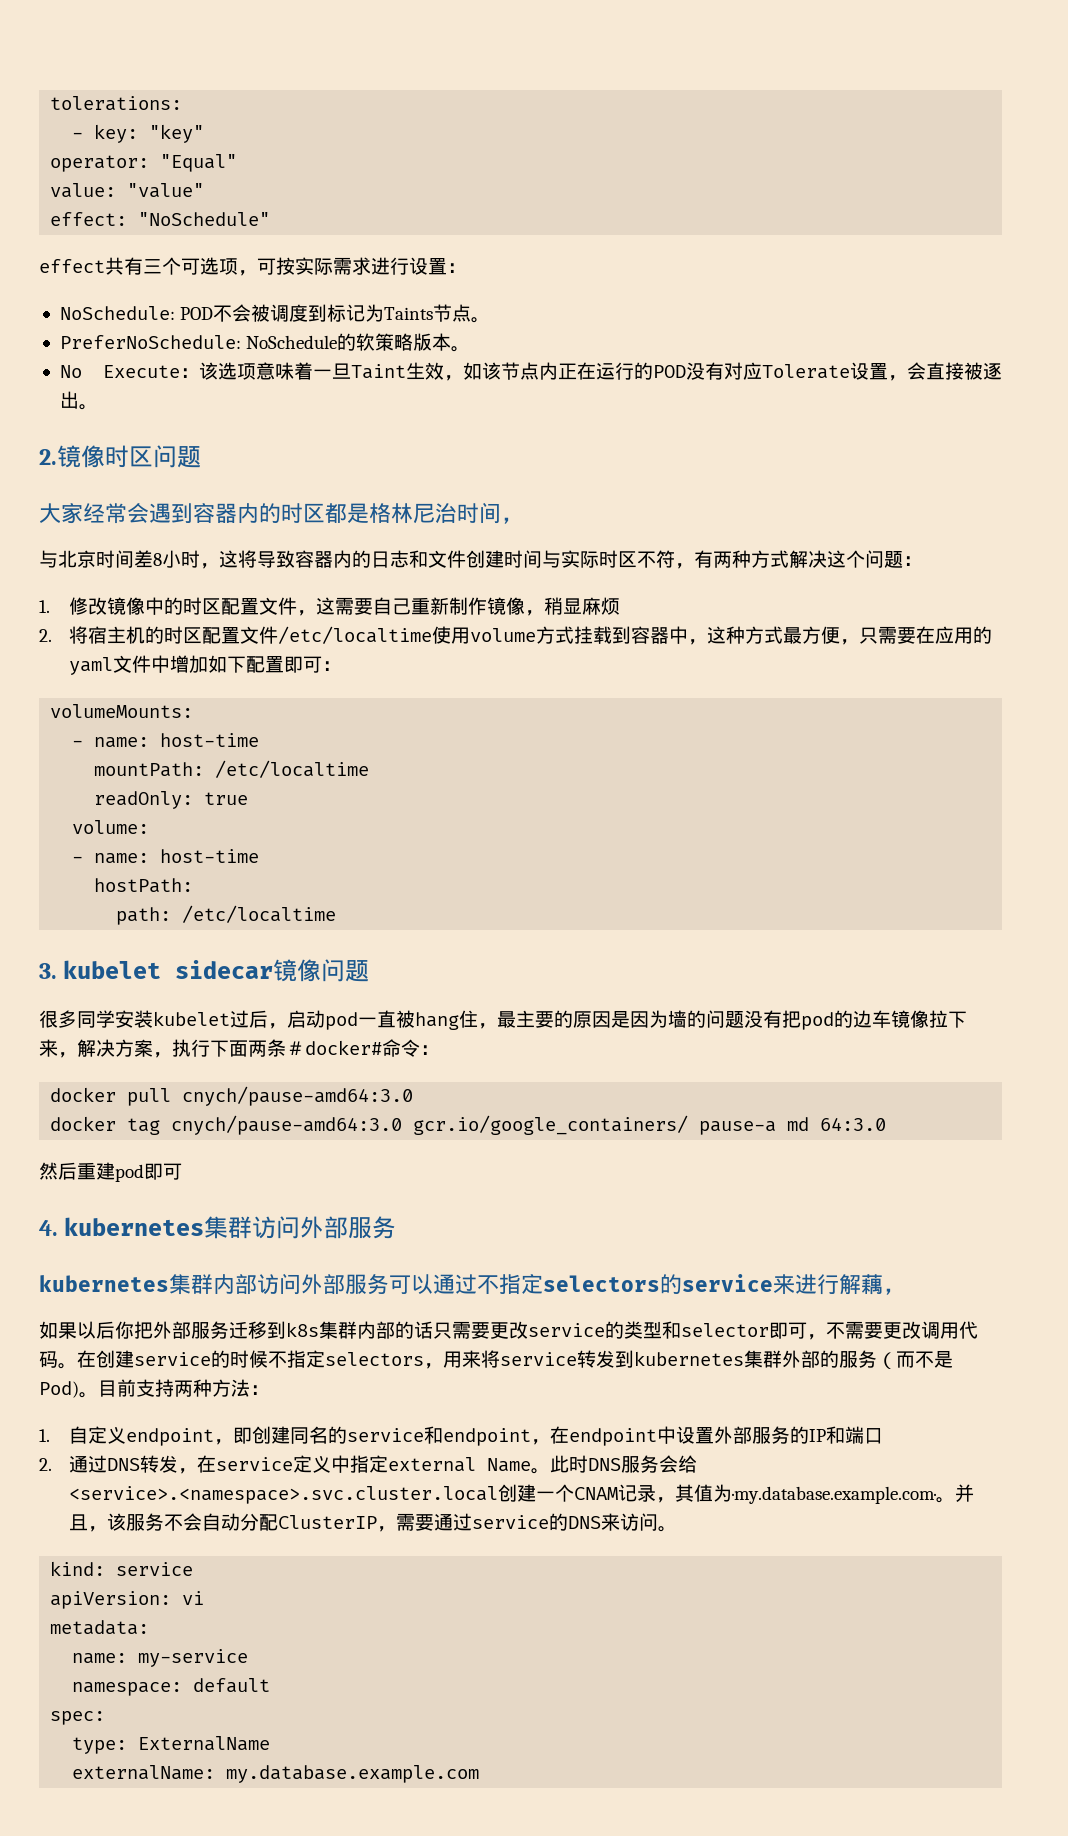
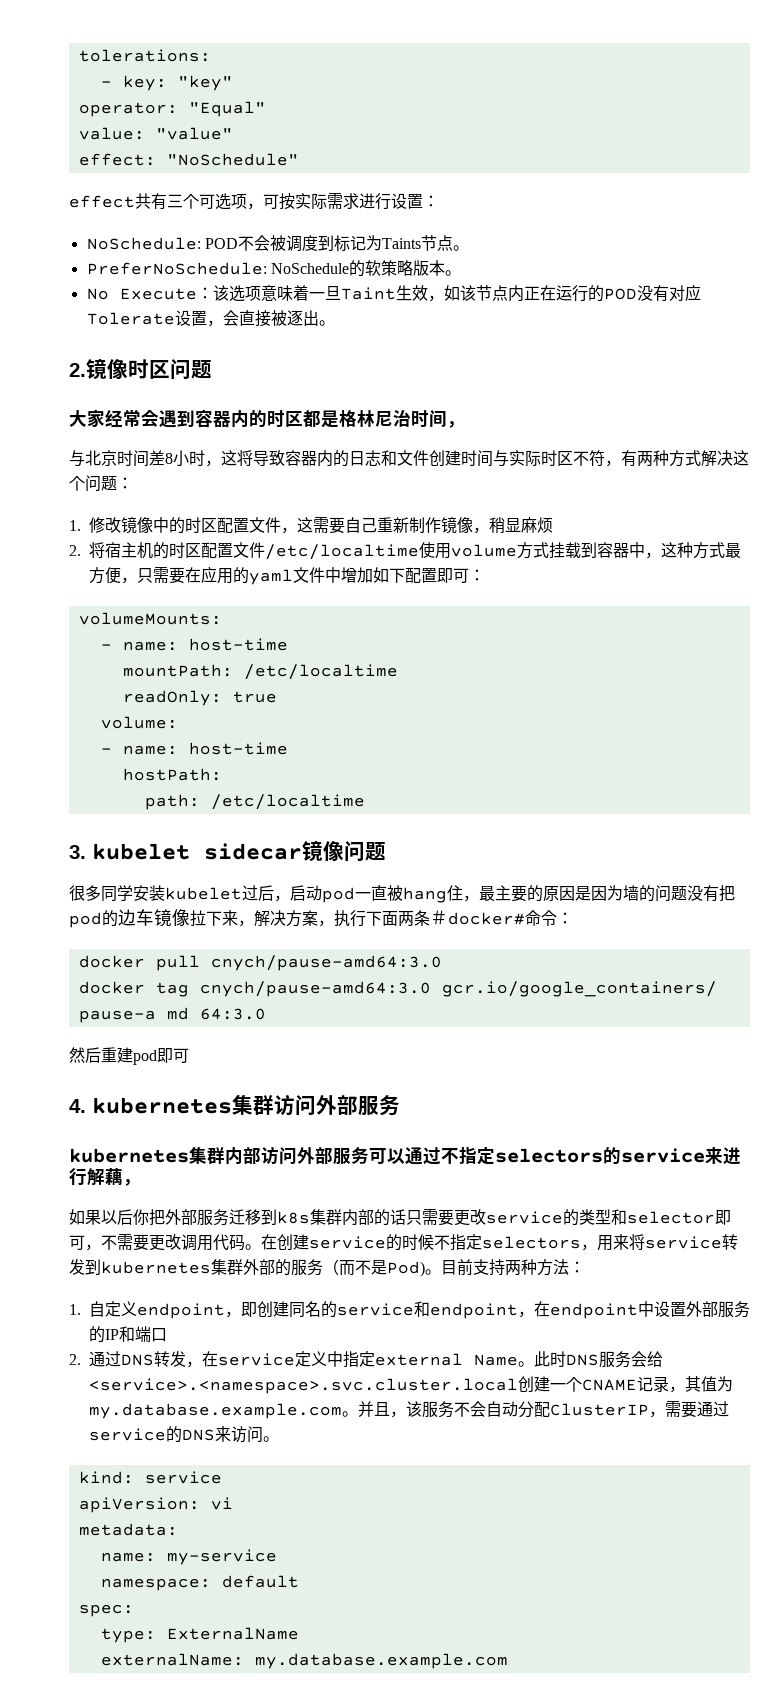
- 此时DNS服务会给<service>.<namespace>.svc.cluster.local创建一个CNAM记录，其值为·my.database.example.com·。
+ 此时DNS服务会给<service>.<namespace>.svc.cluster.local创建一个CNAME记录，其值为my.database.example.com。

